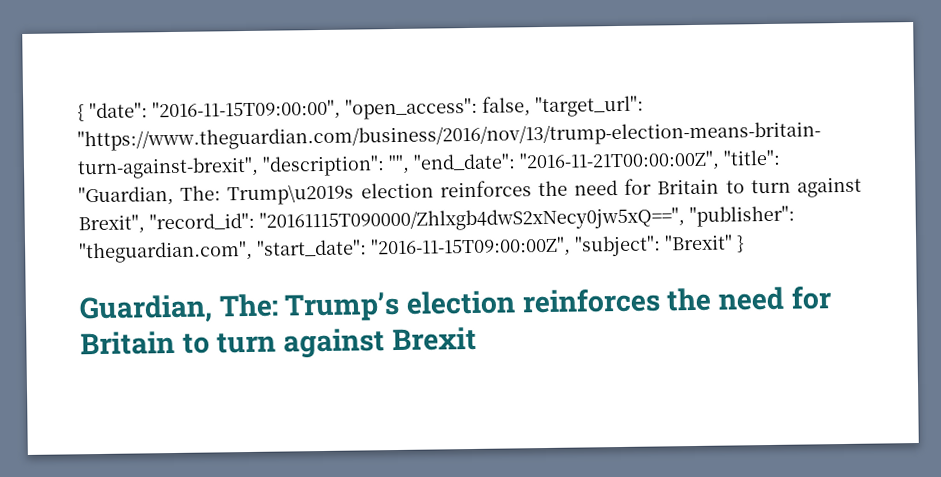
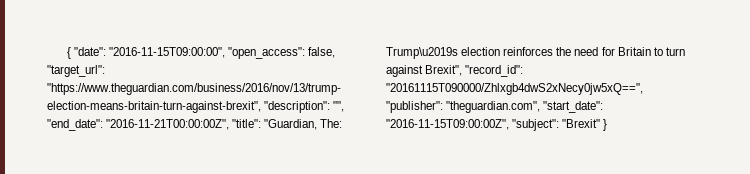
- Guardian, The: Trump’s election reinforces the need for Britain to turn against Brexit

